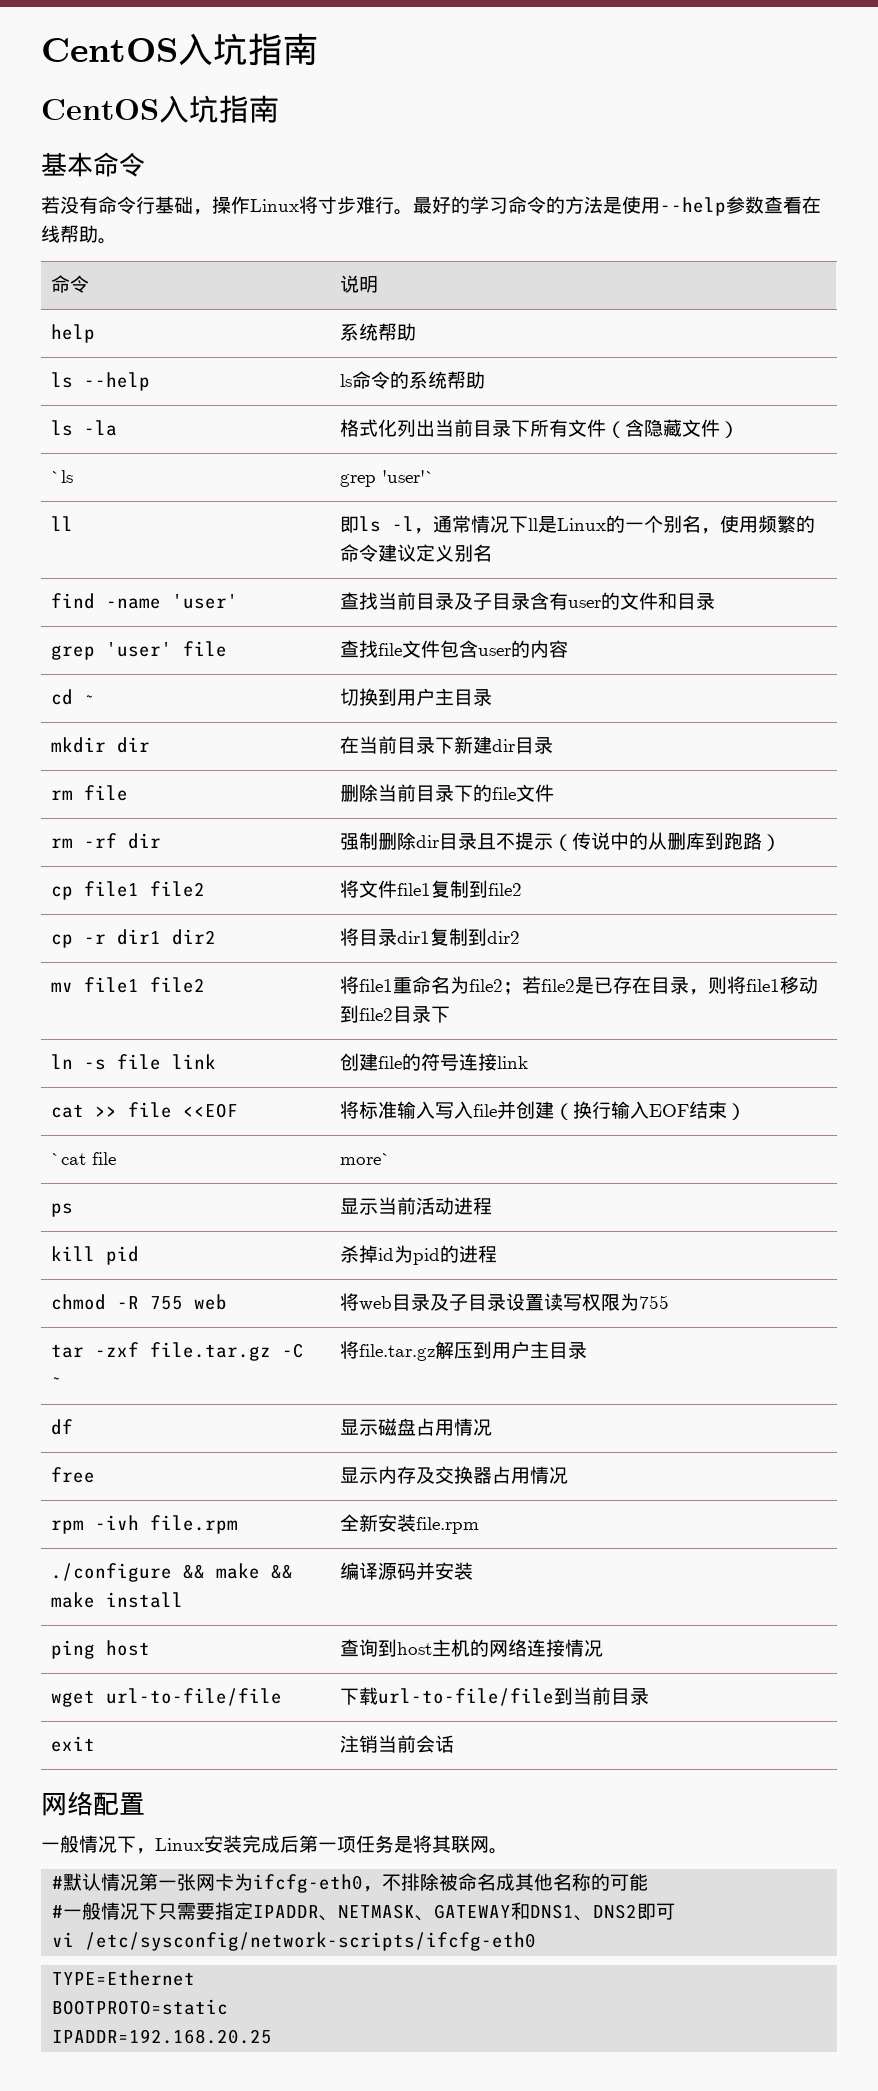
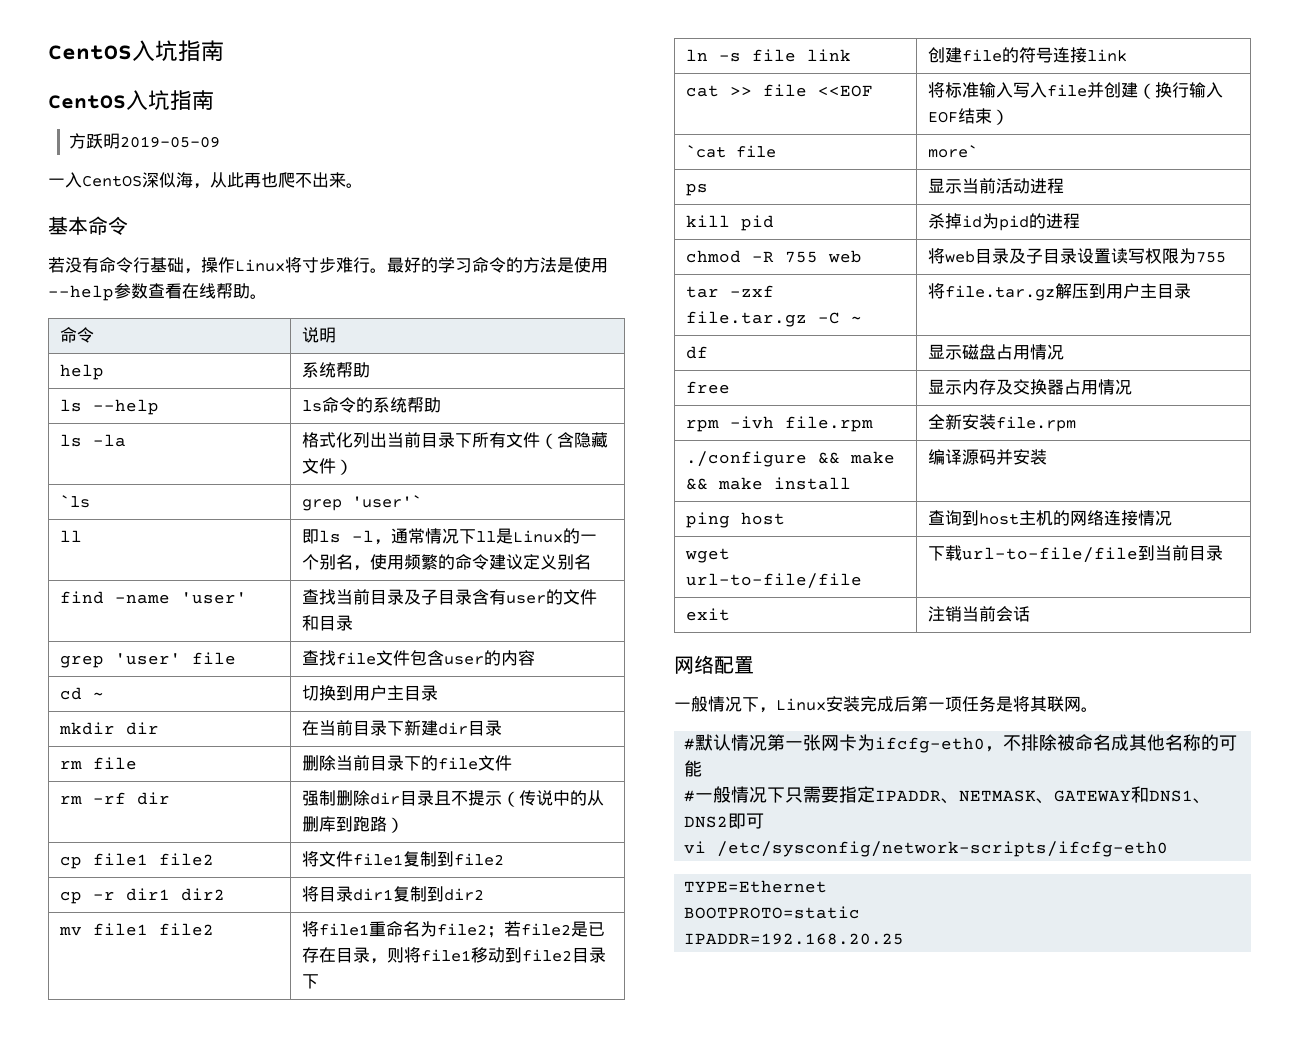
+ 方跃明2019-05-09
+ 一入CentOS深似海，从此再也爬不出来。

